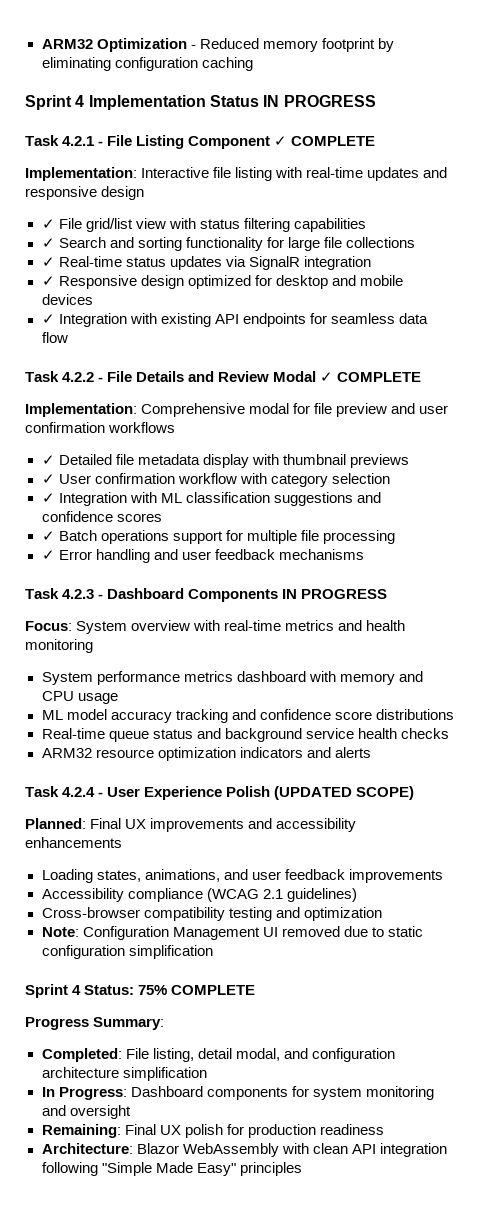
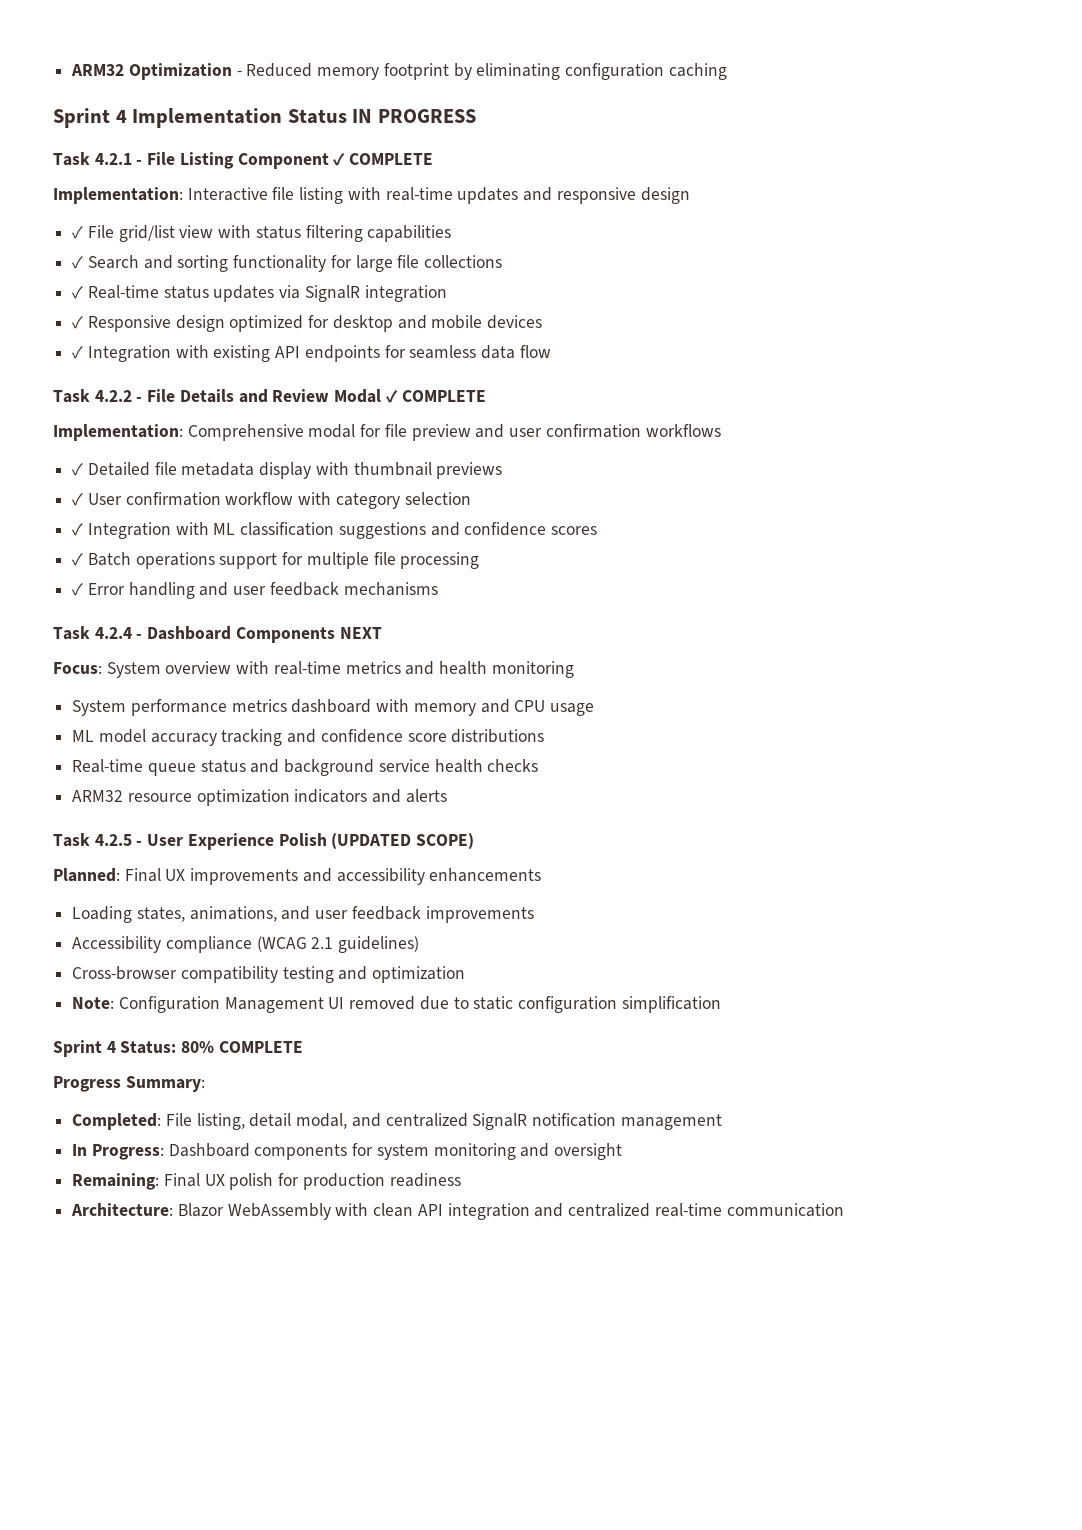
- Task 4.2.3 - Dashboard Components IN PROGRESS
+ Task 4.2.4 - Dashboard Components NEXT
- Task 4.2.4 - User Experience Polish (UPDATED SCOPE)
+ Task 4.2.5 - User Experience Polish (UPDATED SCOPE)
- Sprint 4 Status: 75% COMPLETE
+ Sprint 4 Status: 80% COMPLETE
- Completed: File listing, detail modal, and configuration architecture simplification
+ Completed: File listing, detail modal, and centralized SignalR notification management
- Architecture: Blazor WebAssembly with clean API integration following "Simple Made Easy" principles
+ Architecture: Blazor WebAssembly with clean API integration and centralized real-time communication

